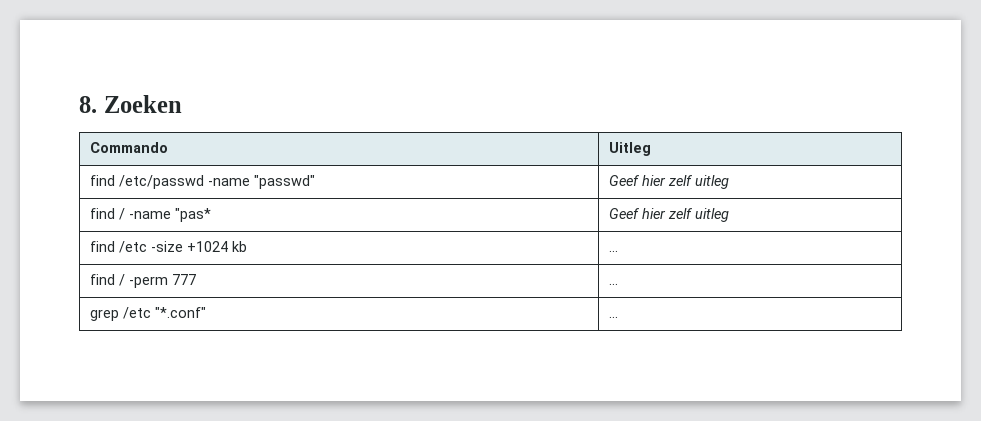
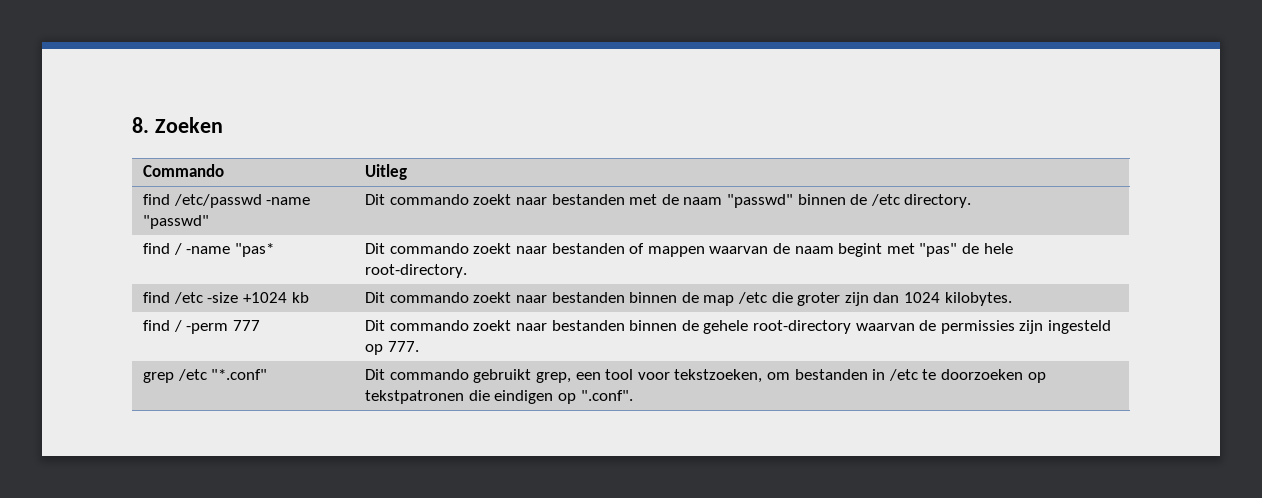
- find /etc/passwd -name "passwd" | Geef hier zelf uitleg
- find / -name "pas* | Geef hier zelf uitleg
+ find /etc/passwd -name "passwd" | Dit commando zoekt naar bestanden met de naam "passwd" binnen de /etc directory.
+ find / -name "pas* | Dit commando zoekt naar bestanden of mappen waarvan de naam begint met "pas" de hele root-directory.
- find /etc -size +1024 kb | ...
- find / -perm 777 | ...
- grep /etc "*.conf" | ...
+ find /etc -size +1024 kb | Dit commando zoekt naar bestanden binnen de map /etc die groter zijn dan 1024 kilobytes.
+ find / -perm 777 | Dit commando zoekt naar bestanden binnen de gehele root-directory waarvan de permissies zijn ingesteld op 777.
+ grep /etc "*.conf" | Dit commando gebruikt grep, een tool voor tekstzoeken, om bestanden in /etc te doorzoeken op tekstpatronen die eindigen op ".conf".

